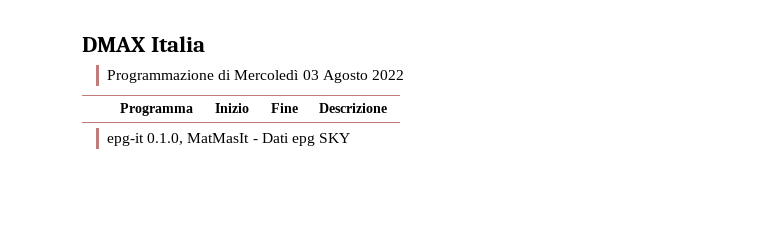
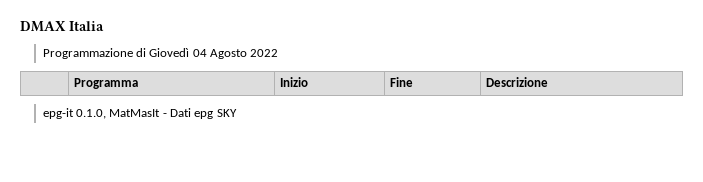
- Programmazione di Mercoledì 03 Agosto 2022
+ Programmazione di Giovedì 04 Agosto 2022

